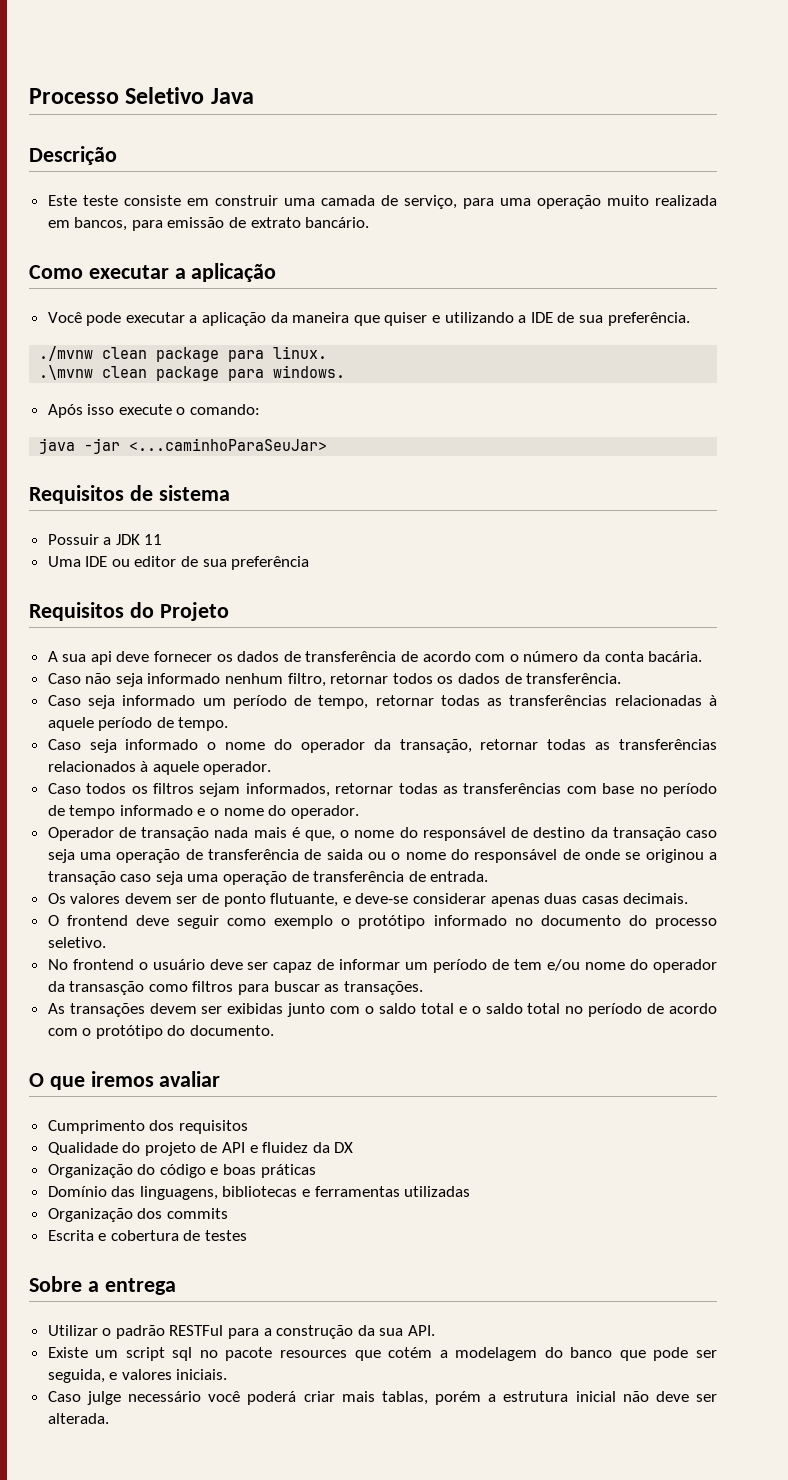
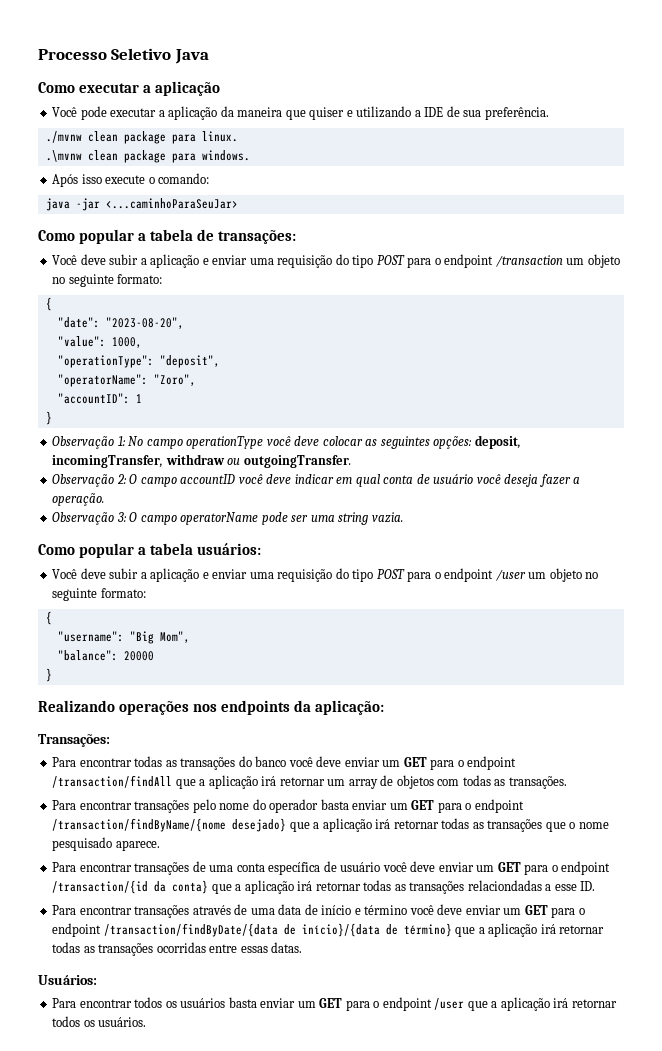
- Descrição
- Este teste consiste em construir uma camada de serviço, para uma operação muito realizada em bancos, para emissão de extrato bancário.
- Requisitos de sistema
- Possuir a JDK 11
- Uma IDE ou editor de sua preferência
- Requisitos do Projeto
- A sua api deve fornecer os dados de transferência de acordo com o número da conta bacária.
- Caso não seja informado nenhum filtro, retornar todos os dados de transferência.
- Caso seja informado um período de tempo, retornar todas as transferências relacionadas à aquele período de tempo.
- Caso seja informado o nome do operador da transação, retornar todas as transferências relacionados à aquele operador.
- Caso todos os filtros sejam informados, retornar todas as transferências com base no período de tempo informado e o nome do operador.
- Operador de transação nada mais é que, o nome do responsável de destino da transação caso seja uma operação de transferência de saida ou o nome do responsável de onde se originou a transação caso seja uma operação de transferência de entrada.
- Os valores devem ser de ponto flutuante, e deve-se considerar apenas duas casas decimais.
- O frontend deve seguir como exemplo o protótipo informado no documento do processo seletivo.
- No frontend o usuário deve ser capaz de informar um período de tem e/ou nome do operador da transasção como filtros para buscar as transações.
- As transações devem ser exibidas junto com o saldo total e o saldo total no período de acordo com o protótipo do documento.
- O que iremos avaliar
- Cumprimento dos requisitos
- Qualidade do projeto de API e fluidez da DX
- Organização do código e boas práticas
- Domínio das linguagens, bibliotecas e ferramentas utilizadas
- Organização dos commits
- Escrita e cobertura de testes
- Sobre a entrega
- Utilizar o padrão RESTFul para a construção da sua API.
- Existe um script sql no pacote resources que cotém a modelagem do banco que pode ser seguida, e valores iniciais.
- Caso julge necessário você poderá criar mais tablas, porém a estrutura inicial não deve ser alterada.
+ Como popular a tabela de transações:
+ Você deve subir a aplicação e enviar uma requisição do tipo POST para o endpoint /transaction um objeto no seguinte formato:
+ {
+ "date": "2023-08-20",
+ "value": 1000,
+ "operationType": "deposit",
+ "operatorName": "Zoro",
+ "accountID": 1
+ }
+ Observação 1: No campo operationType você deve colocar as seguintes opções: deposit, incomingTransfer, withdraw ou outgoingTransfer.
+ Observação 2: O campo accountID você deve indicar em qual conta de usuário você deseja fazer a operação.
+ Observação 3: O campo operatorName pode ser uma string vazia.
+ Como popular a tabela usuários:
+ Você deve subir a aplicação e enviar uma requisição do tipo POST para o endpoint /user um objeto no seguinte formato:
+ {
+ "username": "Big Mom",
+ "balance": 20000
+ }
+ Realizando operações nos endpoints da aplicação:
+ Transações:
+ Para encontrar todas as transações do banco você deve enviar um GET para o endpoint /transaction/findAll que a aplicação irá retornar um array de objetos com todas as transações.
+ Para encontrar transações pelo nome do operador basta enviar um GET para o endpoint /transaction/findByName/{nome desejado} que a aplicação irá retornar todas as transações que o nome pesquisado aparece.
+ Para encontrar transações de uma conta específica de usuário você deve enviar um GET para o endpoint /transaction/{id da conta} que a aplicação irá retornar todas as transações relaciondadas a esse ID.
+ Para encontrar transações através de uma data de início e término você deve enviar um GET para o endpoint /transaction/findByDate/{data de início}/{data de término} que a aplicação irá retornar todas as transações ocorridas entre essas datas.
+ Usuários:
+ Para encontrar todos os usuários basta enviar um GET para o endpoint /user que a aplicação irá retornar todos os usuários.

